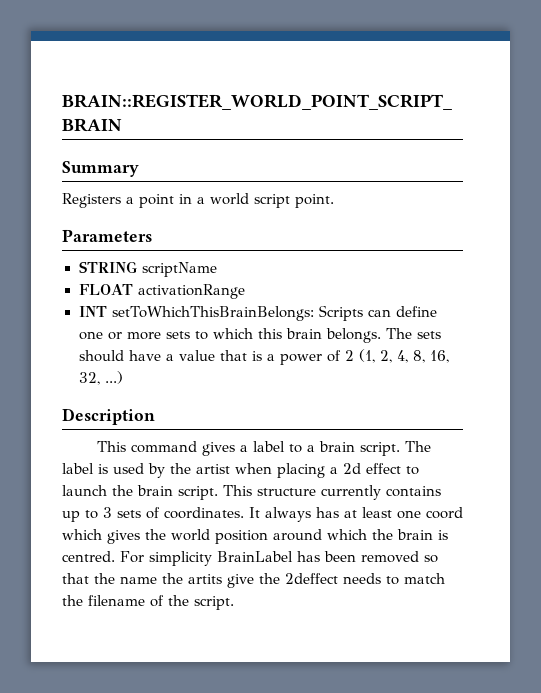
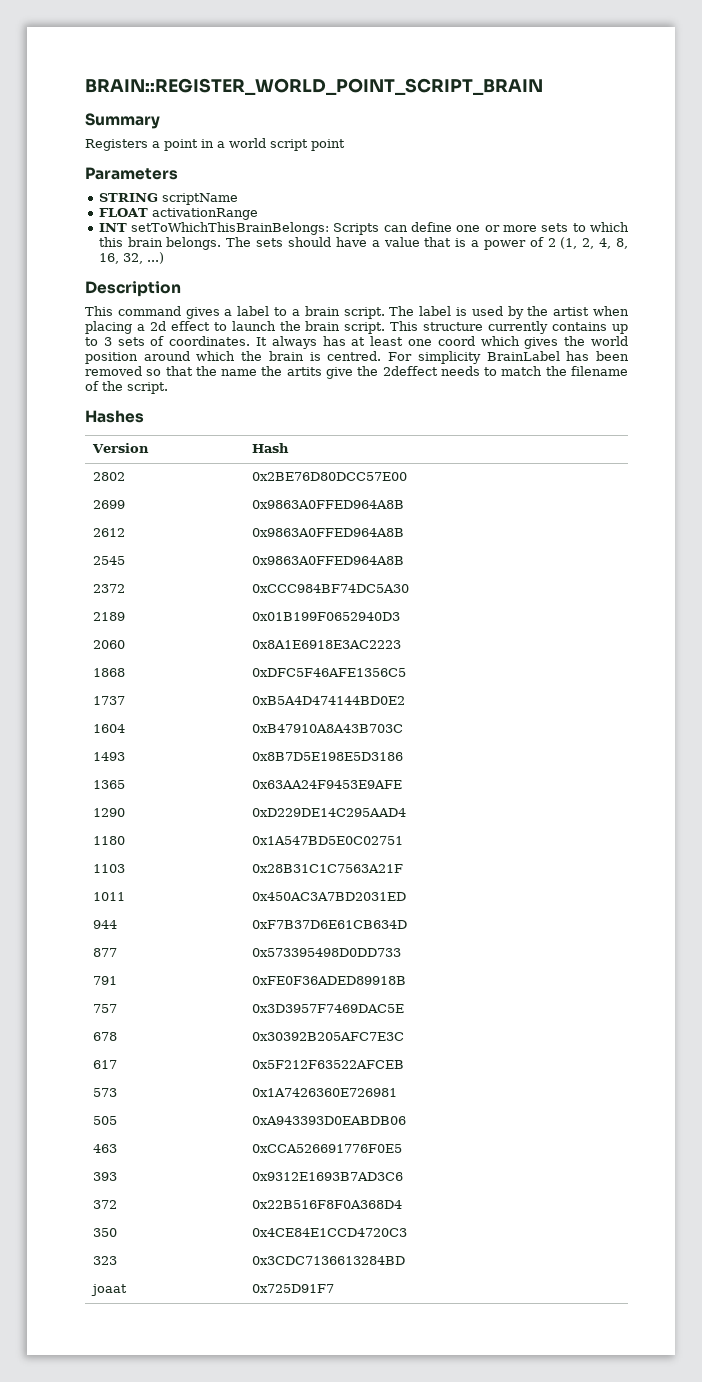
- Registers a point in a world script point.
+ Registers a point in a world script point
+ Hashes
+ Version | Hash
+ 2802 | 0x2BE76D80DCC57E00
+ 2699 | 0x9863A0FFED964A8B
+ 2612 | 0x9863A0FFED964A8B
+ 2545 | 0x9863A0FFED964A8B
+ 2372 | 0xCCC984BF74DC5A30
+ 2189 | 0x01B199F0652940D3
+ 2060 | 0x8A1E6918E3AC2223
+ 1868 | 0xDFC5F46AFE1356C5
+ 1737 | 0xB5A4D474144BD0E2
+ 1604 | 0xB47910A8A43B703C
+ 1493 | 0x8B7D5E198E5D3186
+ 1365 | 0x63AA24F9453E9AFE
+ 1290 | 0xD229DE14C295AAD4
+ 1180 | 0x1A547BD5E0C02751
+ 1103 | 0x28B31C1C7563A21F
+ 1011 | 0x450AC3A7BD2031ED
+ 944 | 0xF7B37D6E61CB634D
+ 877 | 0x573395498D0DD733
+ 791 | 0xFE0F36ADED89918B
+ 757 | 0x3D3957F7469DAC5E
+ 678 | 0x30392B205AFC7E3C
+ 617 | 0x5F212F63522AFCEB
+ 573 | 0x1A7426360E726981
+ 505 | 0xA943393D0EABDB06
+ 463 | 0xCCA526691776F0E5
+ 393 | 0x9312E1693B7AD3C6
+ 372 | 0x22B516F8F0A368D4
+ 350 | 0x4CE84E1CCD4720C3
+ 323 | 0x3CDC7136613284BD
+ joaat | 0x725D91F7

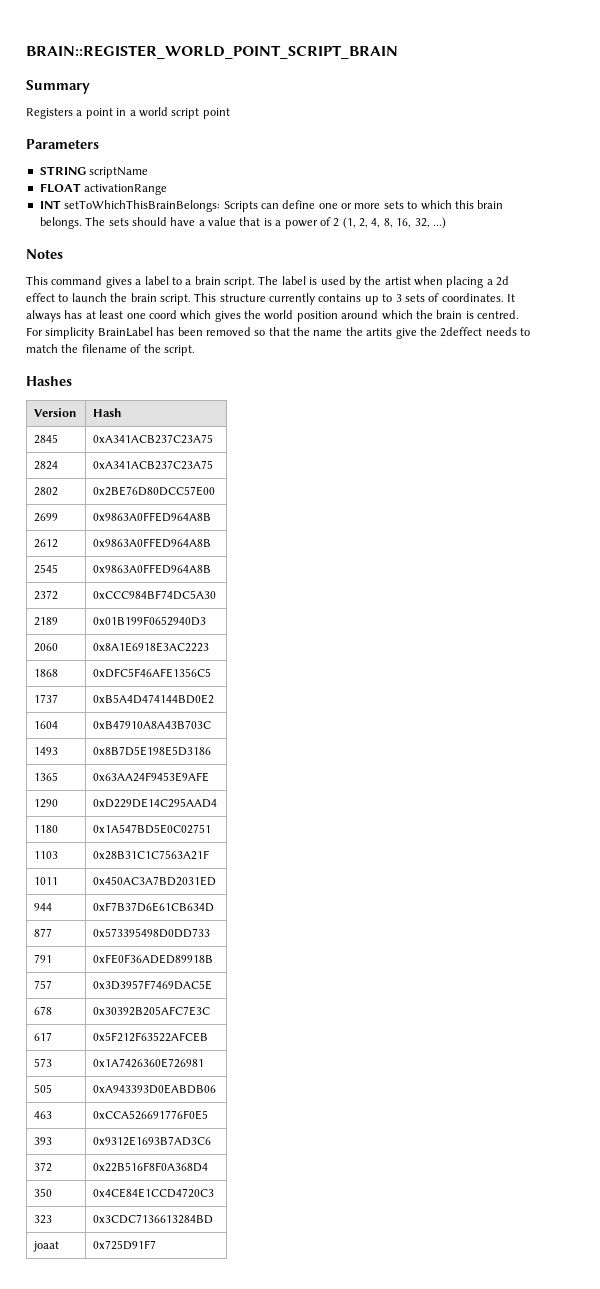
- Description
+ Notes
+ 2845 | 0xA341ACB237C23A75
+ 2824 | 0xA341ACB237C23A75

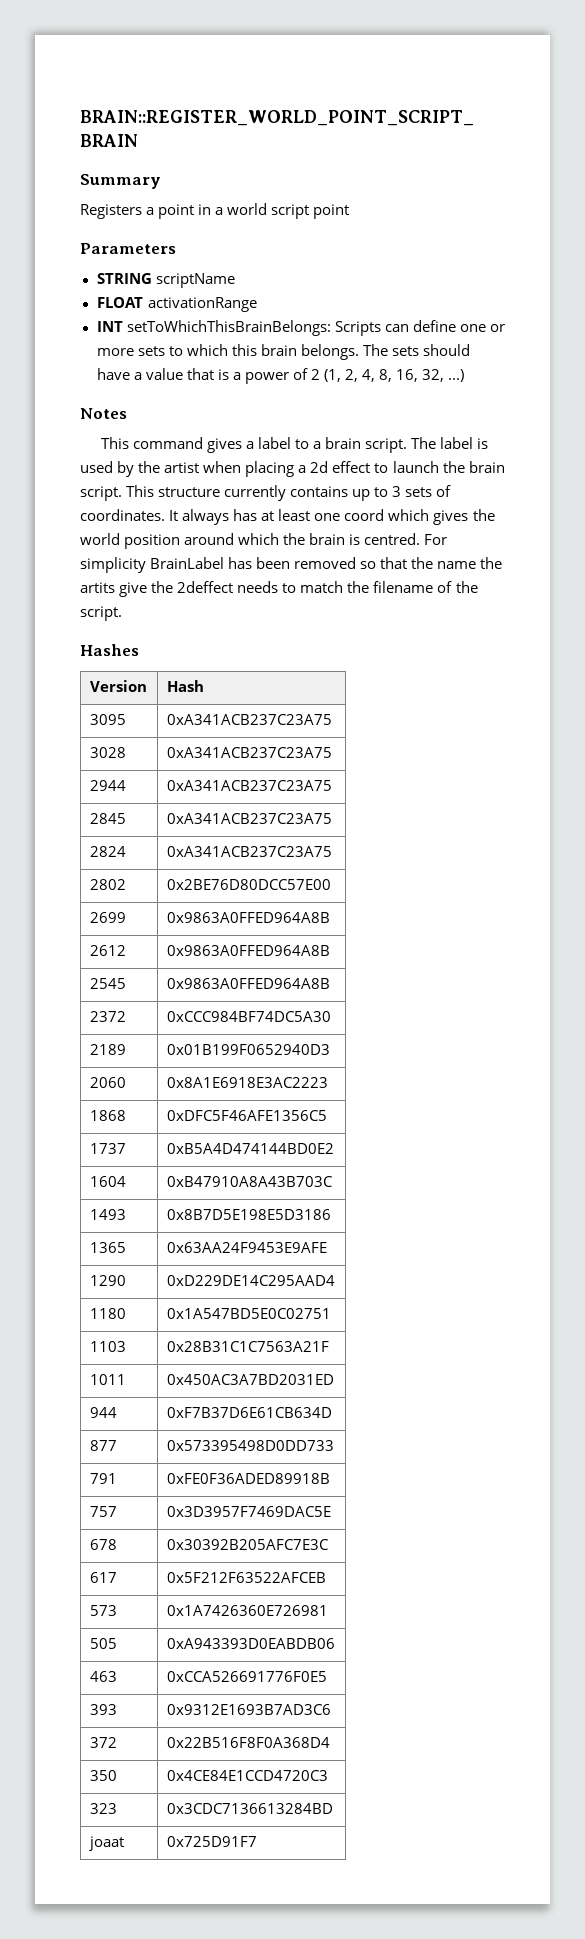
+ 3095 | 0xA341ACB237C23A75
+ 3028 | 0xA341ACB237C23A75
+ 2944 | 0xA341ACB237C23A75

